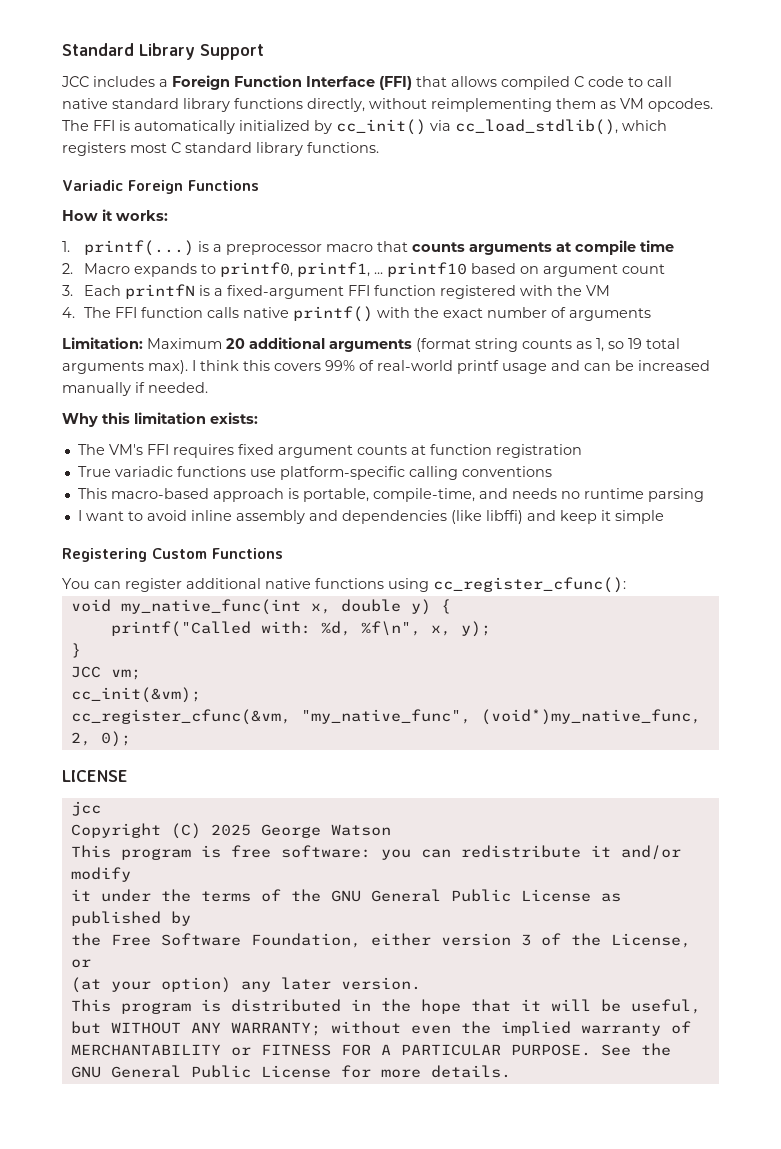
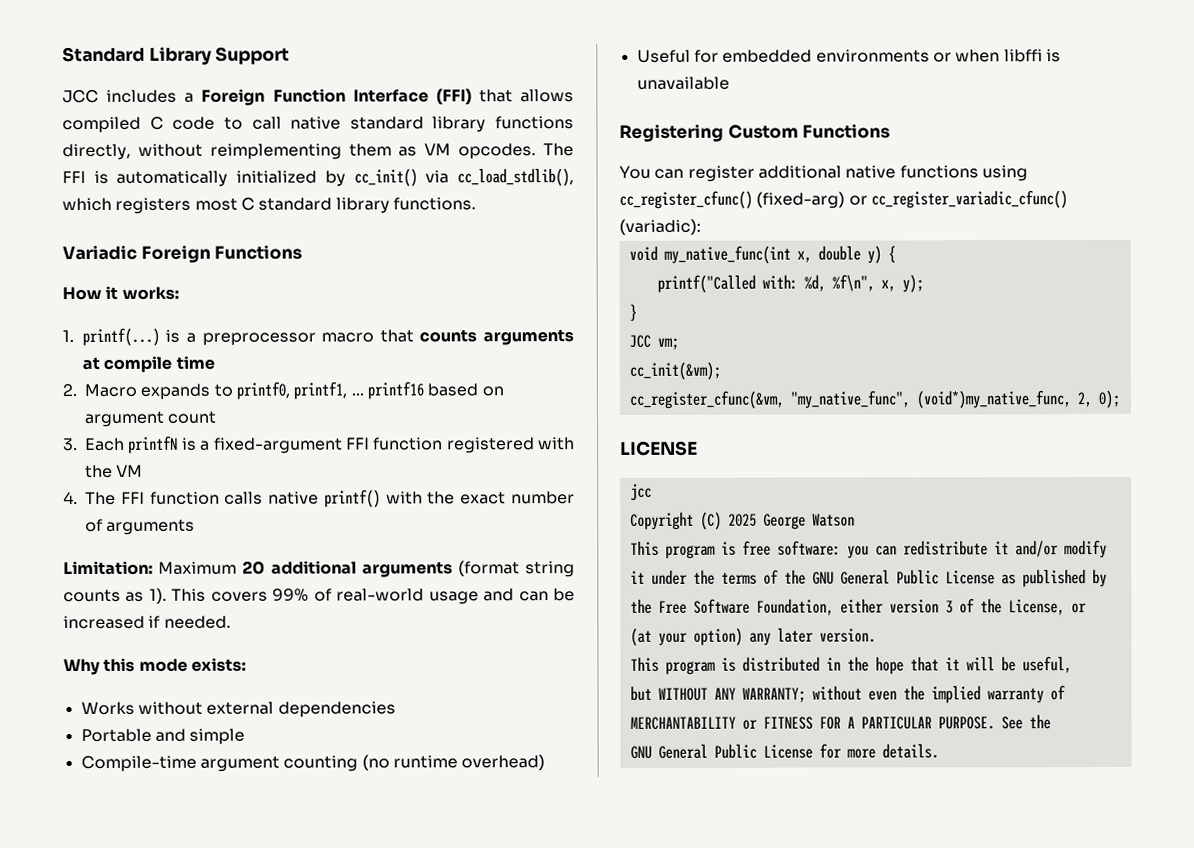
- 2. Macro expands to printf0, printf1, ... printf10 based on argument count
+ 2. Macro expands to printf0, printf1, ... printf16 based on argument count
- Limitation: Maximum 20 additional arguments (format string counts as 1, so 19 total arguments max). I think this covers 99% of real-world printf usage and can be increased manually if needed.
+ Limitation: Maximum 20 additional arguments (format string counts as 1). This covers 99% of real-world usage and can be increased if needed.
- Why this limitation exists:
+ Why this mode exists:
- The VM's FFI requires fixed argument counts at function registration
- True variadic functions use platform-specific calling conventions
- This macro-based approach is portable, compile-time, and needs no runtime parsing
- I want to avoid inline assembly and dependencies (like libffi) and keep it simple
+ Works without external dependencies
+ Portable and simple
+ Compile-time argument counting (no runtime overhead)
+ Useful for embedded environments or when libffi is unavailable
- You can register additional native functions using cc_register_cfunc():
+ You can register additional native functions using cc_register_cfunc() (fixed-arg) or cc_register_variadic_cfunc() (variadic):

